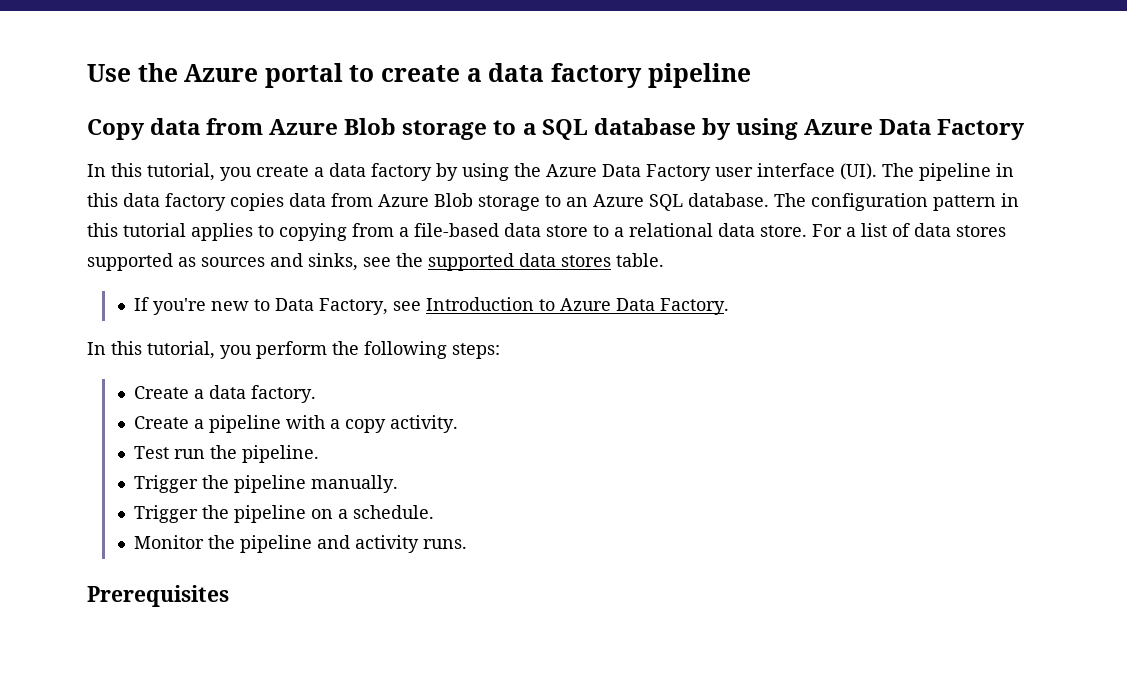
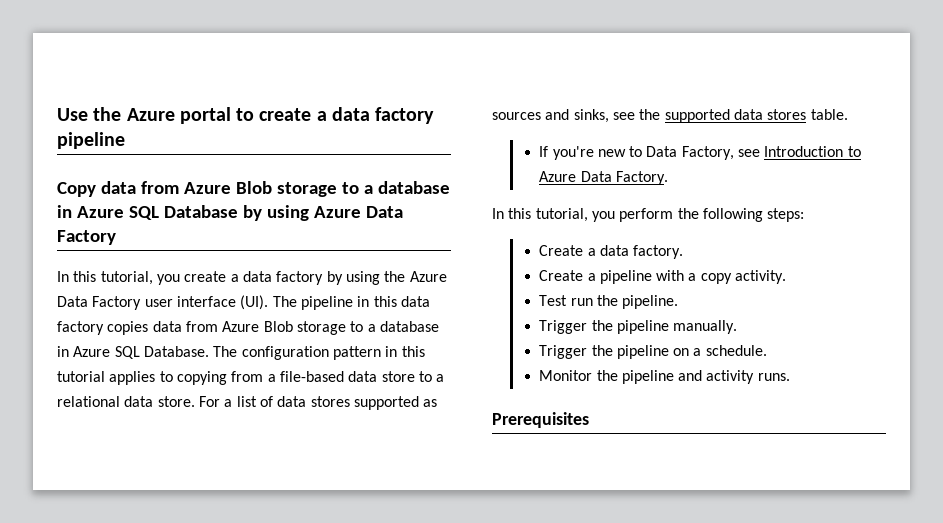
- Copy data from Azure Blob storage to a SQL database by using Azure Data Factory
+ Copy data from Azure Blob storage to a database in Azure SQL Database by using Azure Data Factory
- In this tutorial, you create a data factory by using the Azure Data Factory user interface (UI). The pipeline in this data factory copies data from Azure Blob storage to an Azure SQL database.
+ In this tutorial, you create a data factory by using the Azure Data Factory user interface (UI). The pipeline in this data factory copies data from Azure Blob storage to a database in Azure SQL Database.

